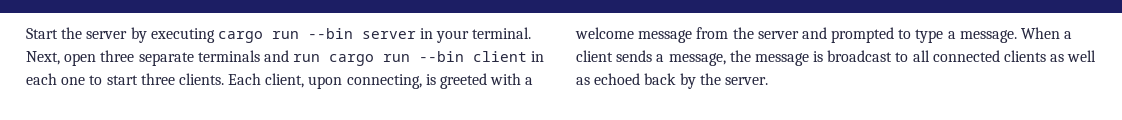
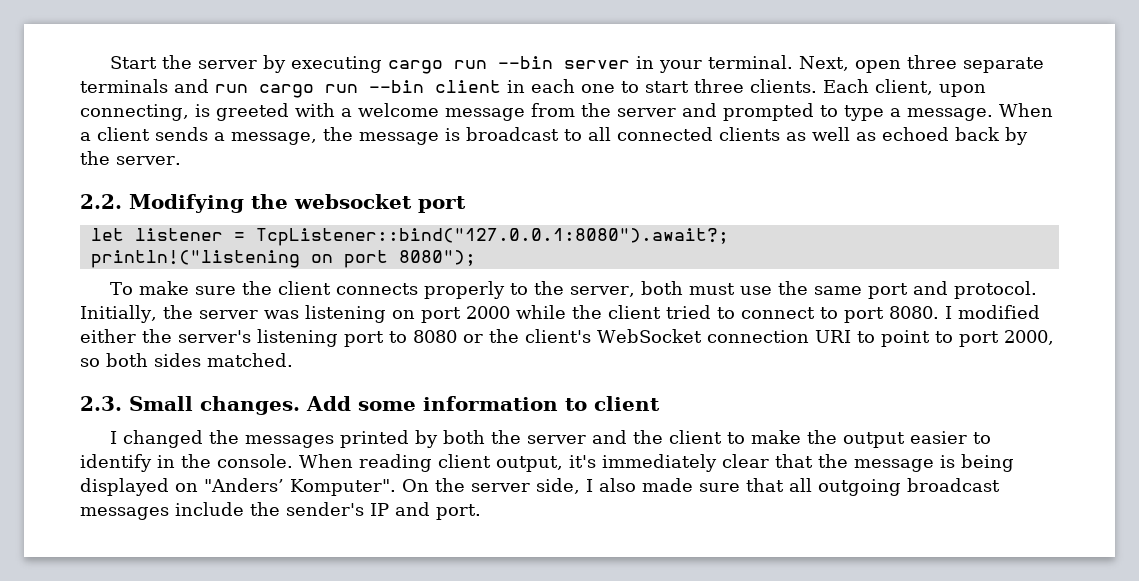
+ 2.2. Modifying the websocket port
+ let listener = TcpListener::bind("127.0.0.1:8080").await?;
+ println!("listening on port 8080");
+ To make sure the client connects properly to the server, both must use the same port and protocol. Initially, the server was listening on port 2000 while the client tried to connect to port 8080. I modified either the server's listening port to 8080 or the client's WebSocket connection URI to point to port 2000, so both sides matched.
+ 2.3. Small changes. Add some information to client
+ I changed the messages printed by both the server and the client to make the output easier to identify in the console. When reading client output, it's immediately clear that the message is being displayed on "Anders’ Komputer". On the server side, I also made sure that all outgoing broadcast messages include the sender's IP and port.

